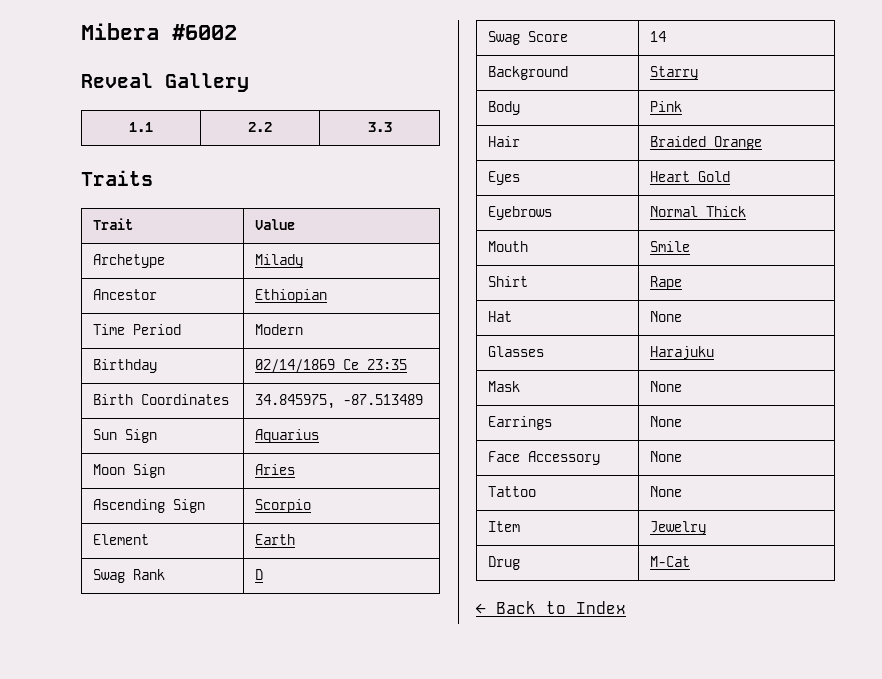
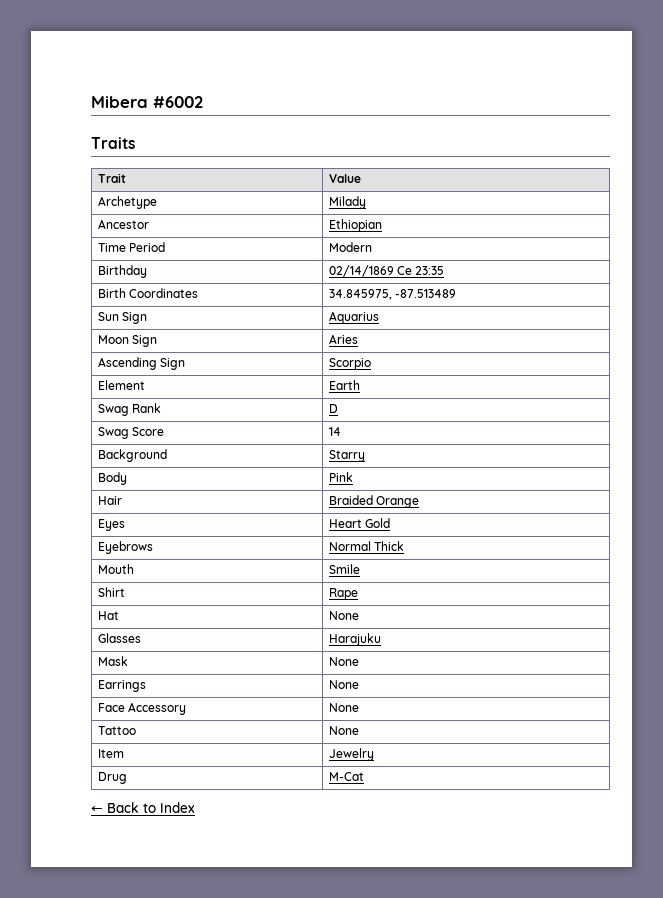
- Reveal Gallery
- 1.1 | 2.2 | 3.3

